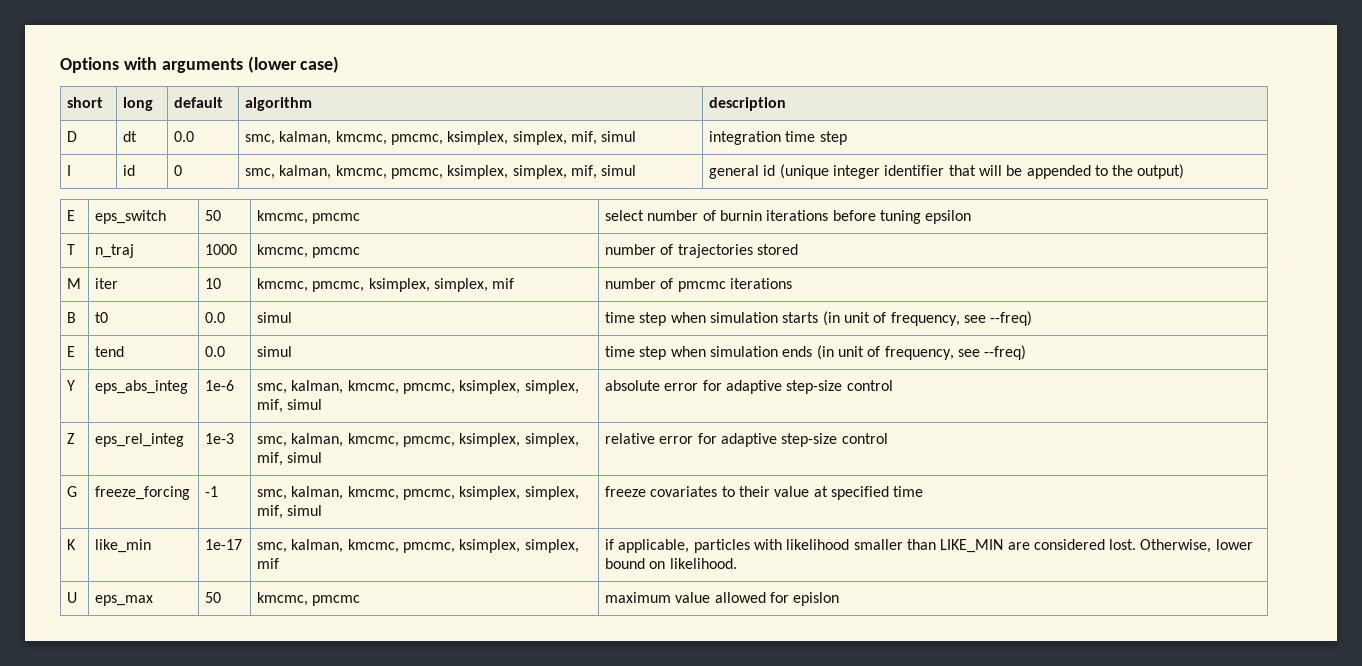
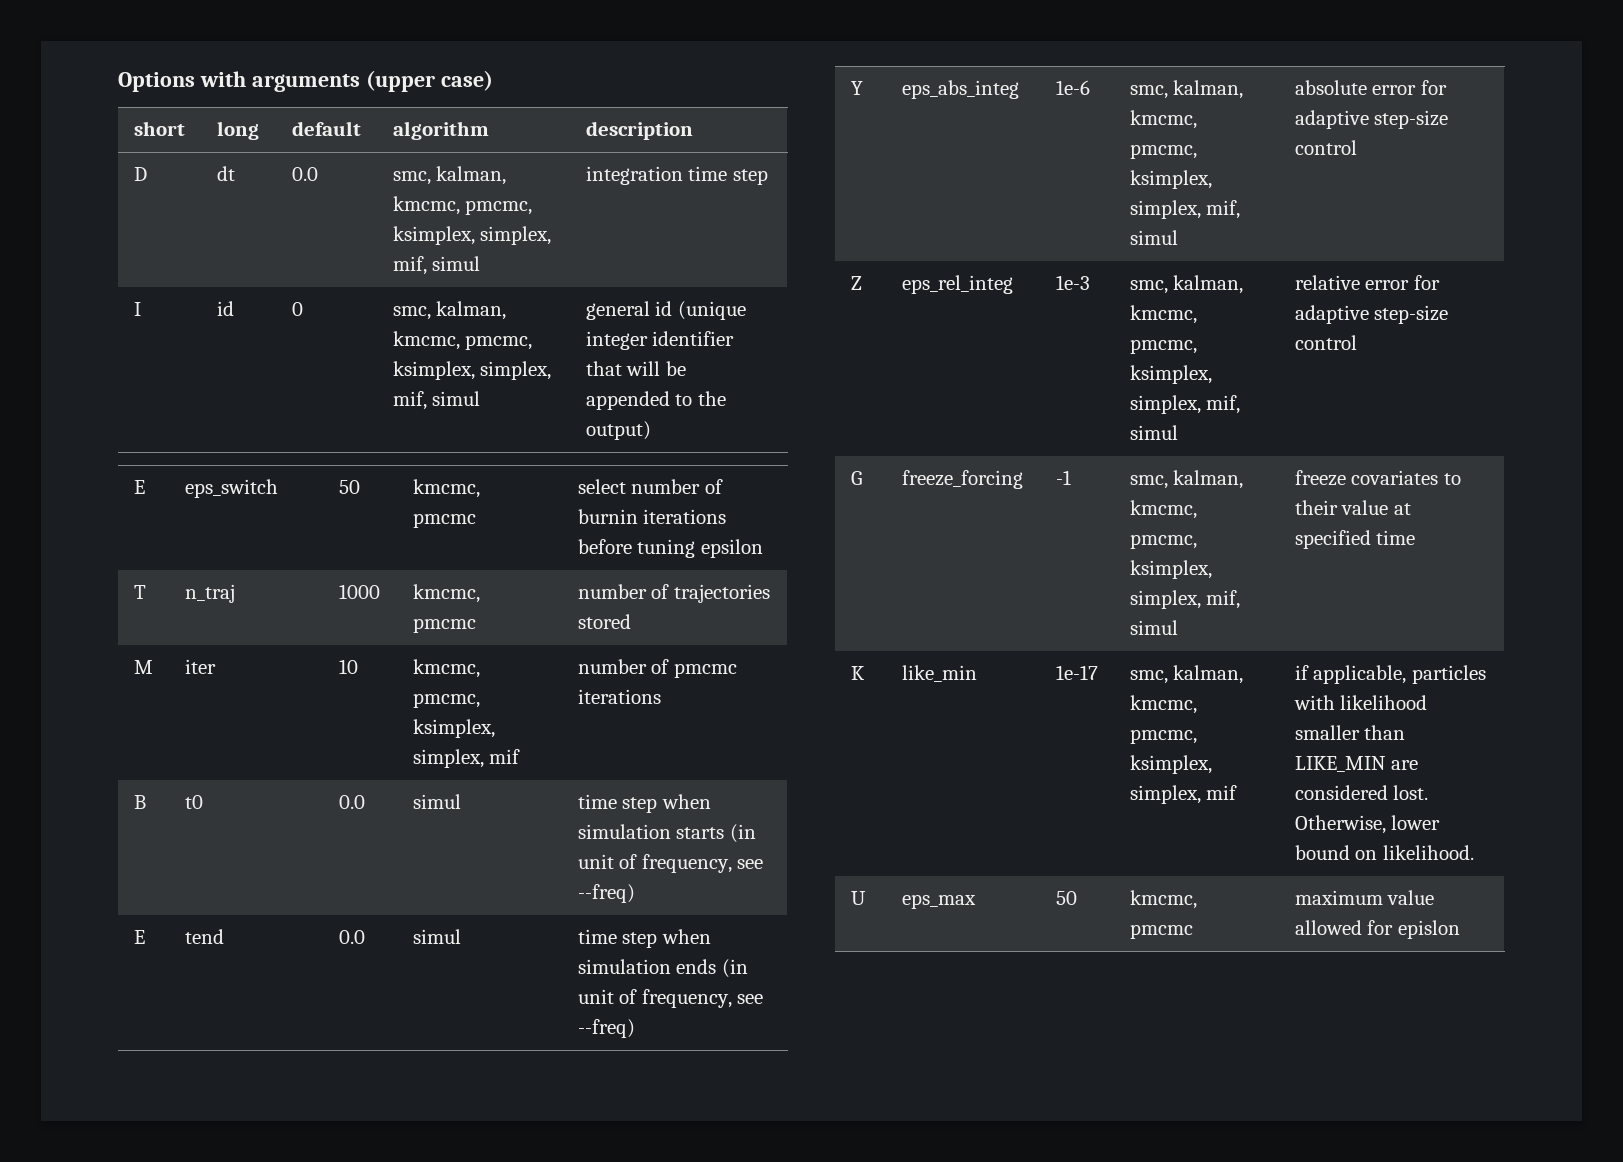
- Options with arguments (lower case)
+ Options with arguments (upper case)

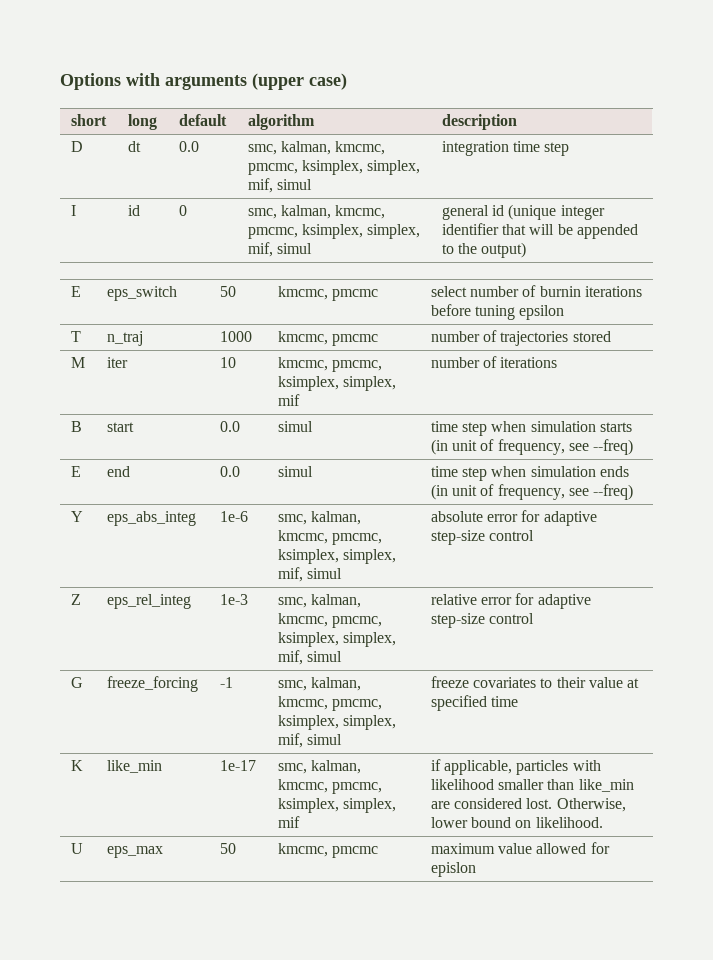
- M | iter | 10 | kmcmc, pmcmc, ksimplex, simplex, mif | number of pmcmc iterations
+ M | iter | 10 | kmcmc, pmcmc, ksimplex, simplex, mif | number of iterations
- B | t0 | 0.0 | simul | time step when simulation starts (in unit of frequency, see --freq)
+ B | start | 0.0 | simul | time step when simulation starts (in unit of frequency, see --freq)
- E | tend | 0.0 | simul | time step when simulation ends (in unit of frequency, see --freq)
+ E | end | 0.0 | simul | time step when simulation ends (in unit of frequency, see --freq)
- K | like_min | 1e-17 | smc, kalman, kmcmc, pmcmc, ksimplex, simplex, mif | if applicable, particles with likelihood smaller than LIKE_MIN are considered lost. Otherwise, lower bound on likelihood.
+ K | like_min | 1e-17 | smc, kalman, kmcmc, pmcmc, ksimplex, simplex, mif | if applicable, particles with likelihood smaller than like_min are considered lost. Otherwise, lower bound on likelihood.

